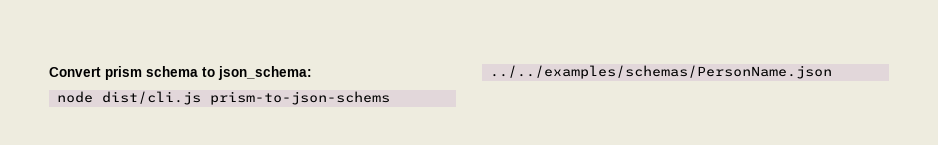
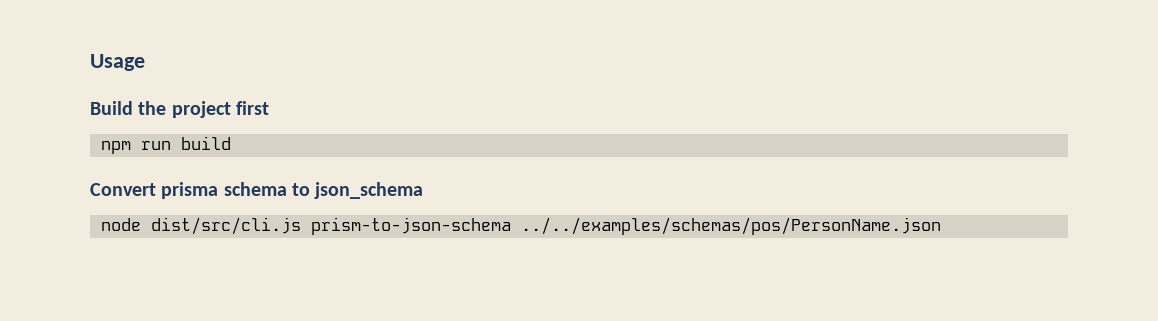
- Convert prism schema to json_schema:
+ Usage
+ Build the project first
+ npm run build
+ Convert prisma schema to json_schema
- node dist/cli.js prism-to-json-schems ../../examples/schemas/PersonName.json
+ node dist/src/cli.js prism-to-json-schema ../../examples/schemas/pos/PersonName.json

